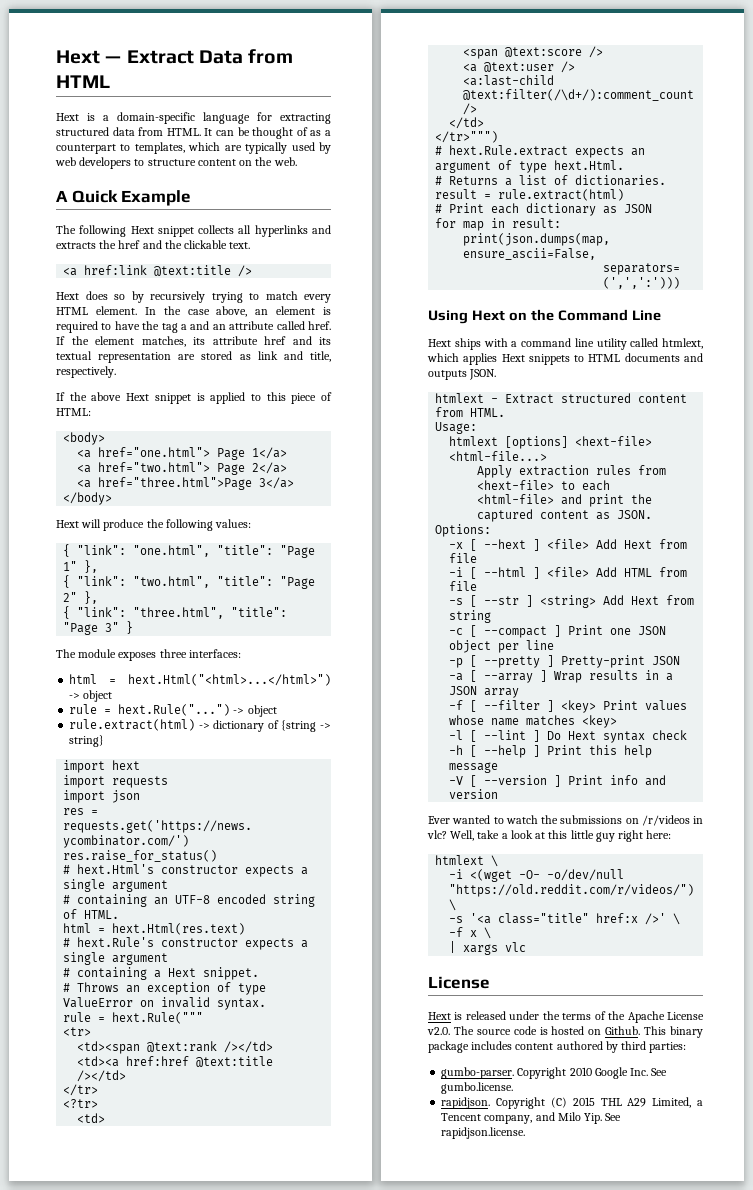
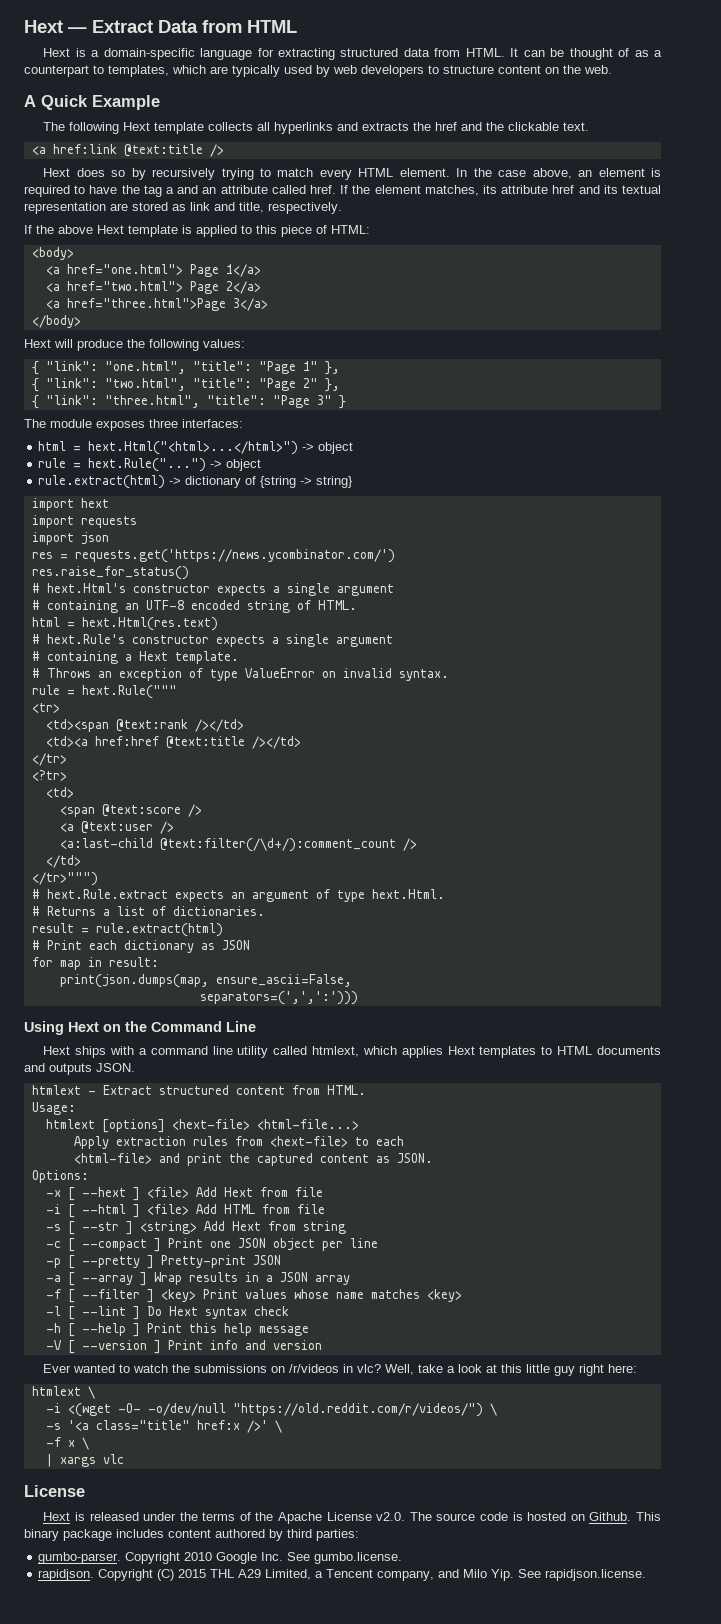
- The following Hext snippet collects all hyperlinks and extracts the href and the clickable text.
+ The following Hext template collects all hyperlinks and extracts the href and the clickable text.
- If the above Hext snippet is applied to this piece of HTML:
+ If the above Hext template is applied to this piece of HTML:
- # containing a Hext snippet.
+ # containing a Hext template.
- Hext ships with a command line utility called htmlext, which applies Hext snippets to HTML documents and outputs JSON.
+ Hext ships with a command line utility called htmlext, which applies Hext templates to HTML documents and outputs JSON.

